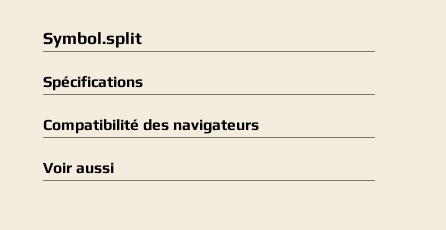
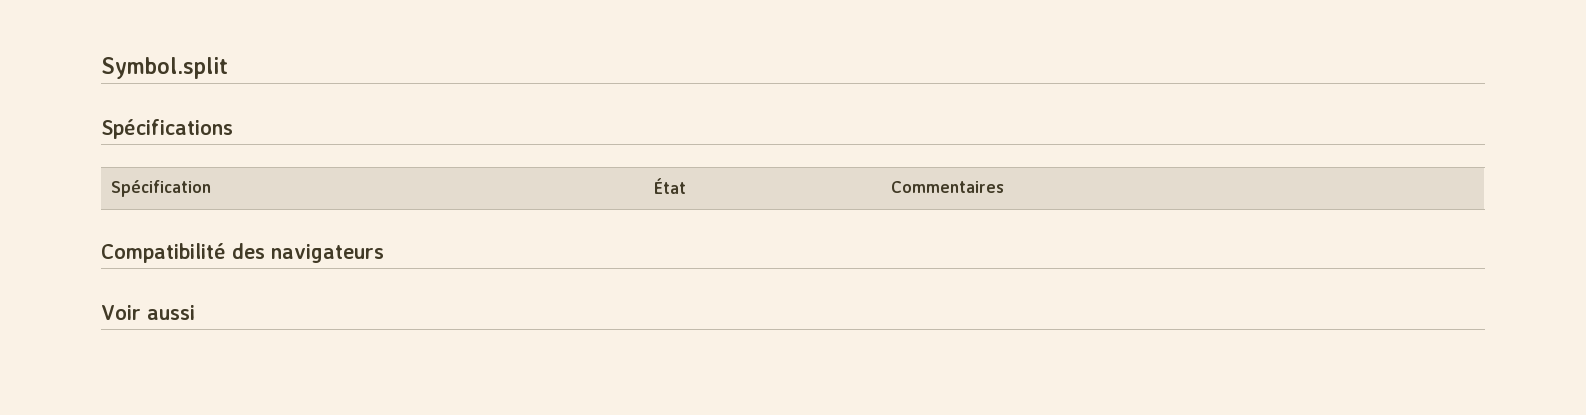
+ Spécification | État | Commentaires

